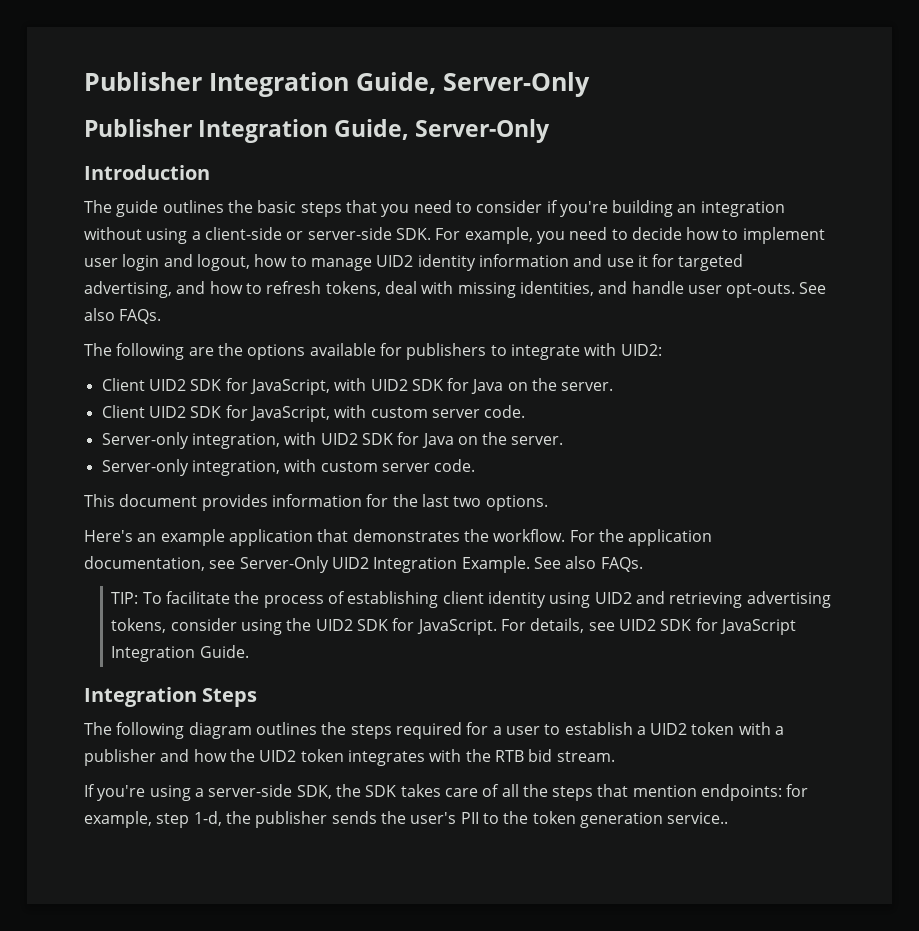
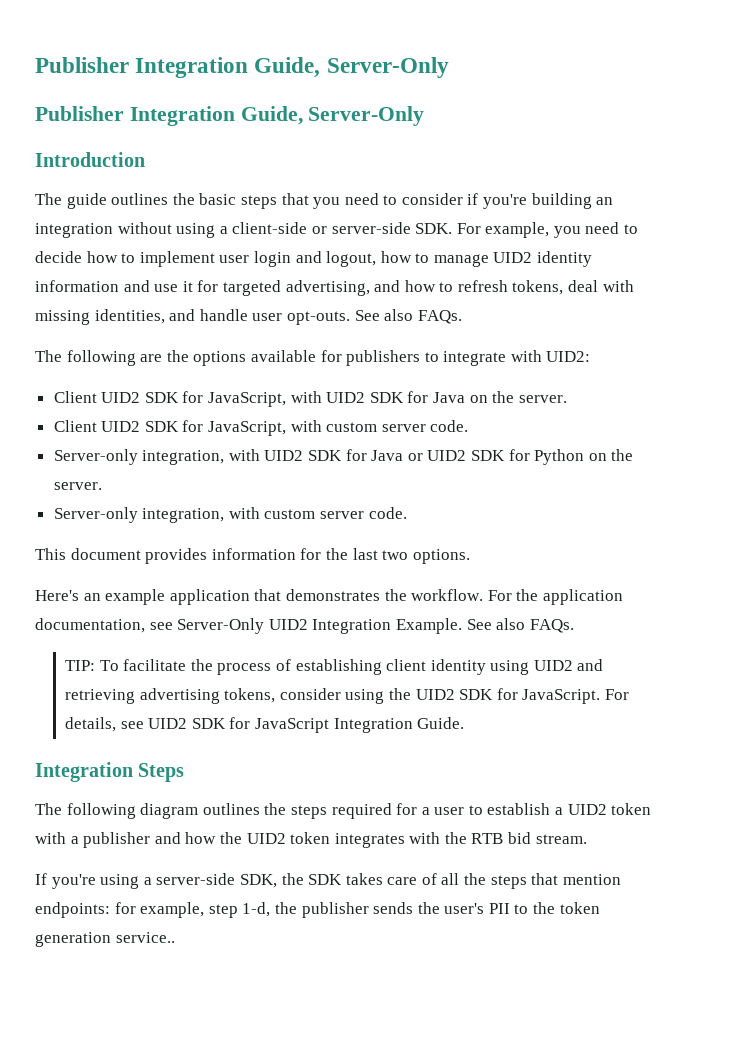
- Server-only integration, with UID2 SDK for Java on the server.
+ Server-only integration, with UID2 SDK for Java or UID2 SDK for Python on the server.

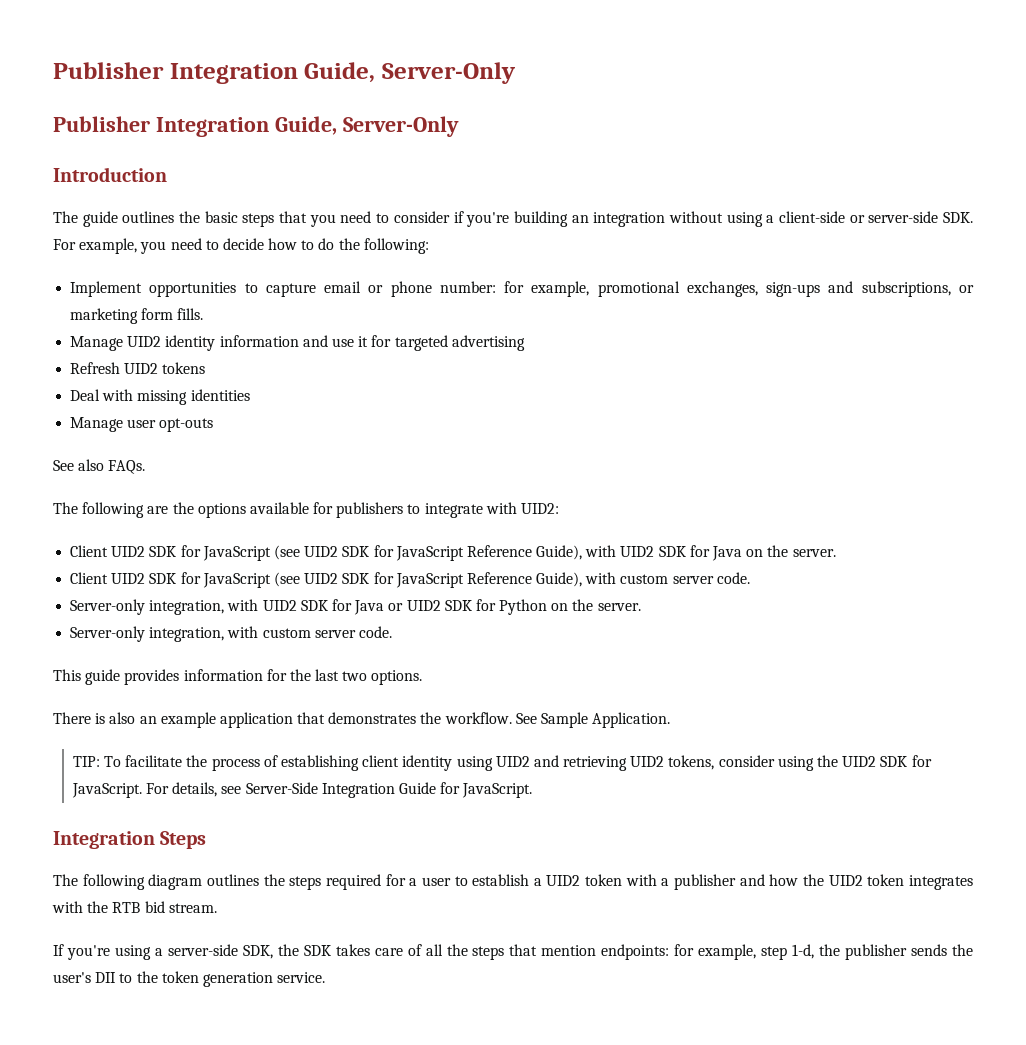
- The guide outlines the basic steps that you need to consider if you're building an integration without using a client-side or server-side SDK. For example, you need to decide how to implement user login and logout, how to manage UID2 identity information and use it for targeted advertising, and how to refresh tokens, deal with missing identities, and handle user opt-outs. See also FAQs.
+ The guide outlines the basic steps that you need to consider if you're building an integration without using a client-side or server-side SDK. For example, you need to decide how to do the following:
+ Implement opportunities to capture email or phone number: for example, promotional exchanges, sign-ups and subscriptions, or marketing form fills.
+ Manage UID2 identity information and use it for targeted advertising
+ Refresh UID2 tokens
+ Deal with missing identities
+ Manage user opt-outs
+ See also FAQs.
- Client UID2 SDK for JavaScript, with UID2 SDK for Java on the server.
+ Client UID2 SDK for JavaScript (see UID2 SDK for JavaScript Reference Guide), with UID2 SDK for Java on the server.
- Client UID2 SDK for JavaScript, with custom server code.
+ Client UID2 SDK for JavaScript (see UID2 SDK for JavaScript Reference Guide), with custom server code.
- This document provides information for the last two options.
+ This guide provides information for the last two options.
- Here's an example application that demonstrates the workflow.
+ There is also an example application that demonstrates the workflow.
- For the application documentation, see Server-Only UID2 Integration Example. See also FAQs.
+ See Sample Application.
- TIP: To facilitate the process of establishing client identity using UID2 and retrieving advertising tokens, consider using the UID2 SDK for JavaScript.
+ TIP: To facilitate the process of establishing client identity using UID2 and retrieving UID2 tokens, consider using the UID2 SDK for JavaScript.
- For details, see UID2 SDK for JavaScript Integration Guide.
+ For details, see Server-Side Integration Guide for JavaScript.
- If you're using a server-side SDK, the SDK takes care of all the steps that mention endpoints: for example, step 1-d, the publisher sends the user's PII to the token generation service..
+ If you're using a server-side SDK, the SDK takes care of all the steps that mention endpoints: for example, step 1-d, the publisher sends the user's DII to the token generation service.

